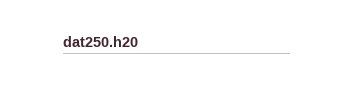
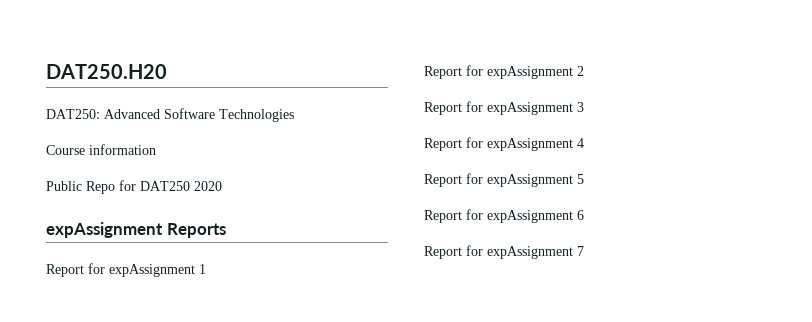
- dat250.h20
+ DAT250.H20
+ DAT250: Advanced Software Technologies
+ Course information
+ Public Repo for DAT250 2020
+ expAssignment Reports
+ Report for expAssignment 1
+ Report for expAssignment 2
+ Report for expAssignment 3
+ Report for expAssignment 4
+ Report for expAssignment 5
+ Report for expAssignment 6
+ Report for expAssignment 7

